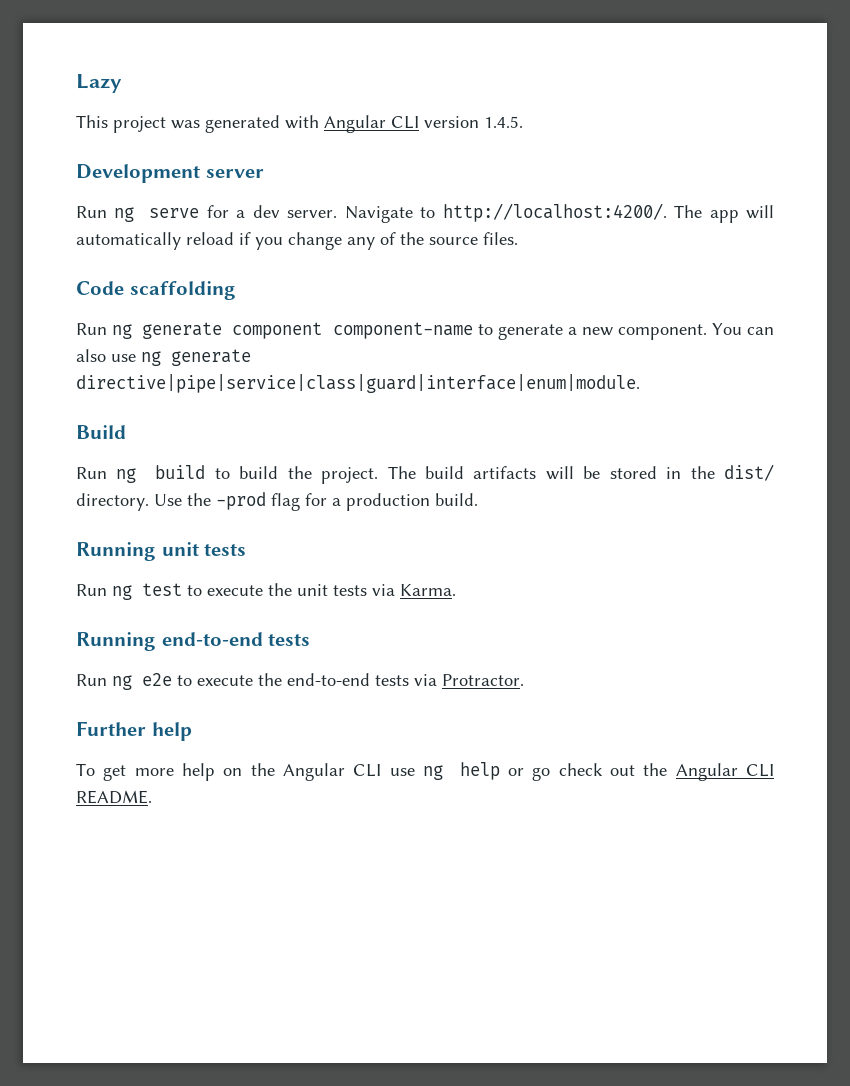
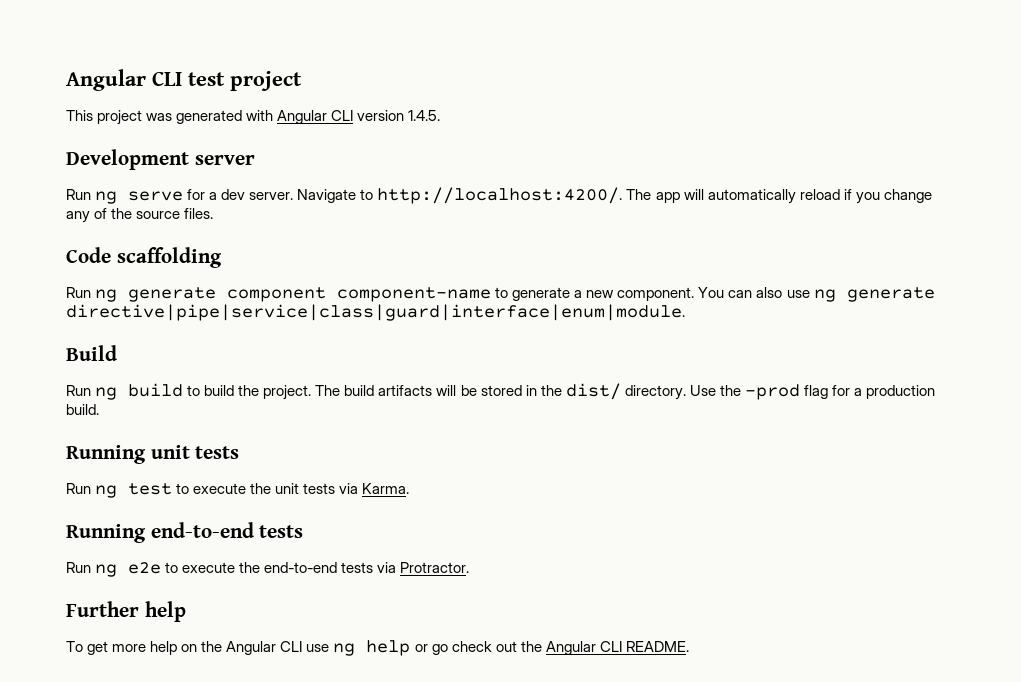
- Lazy
+ Angular CLI test project

